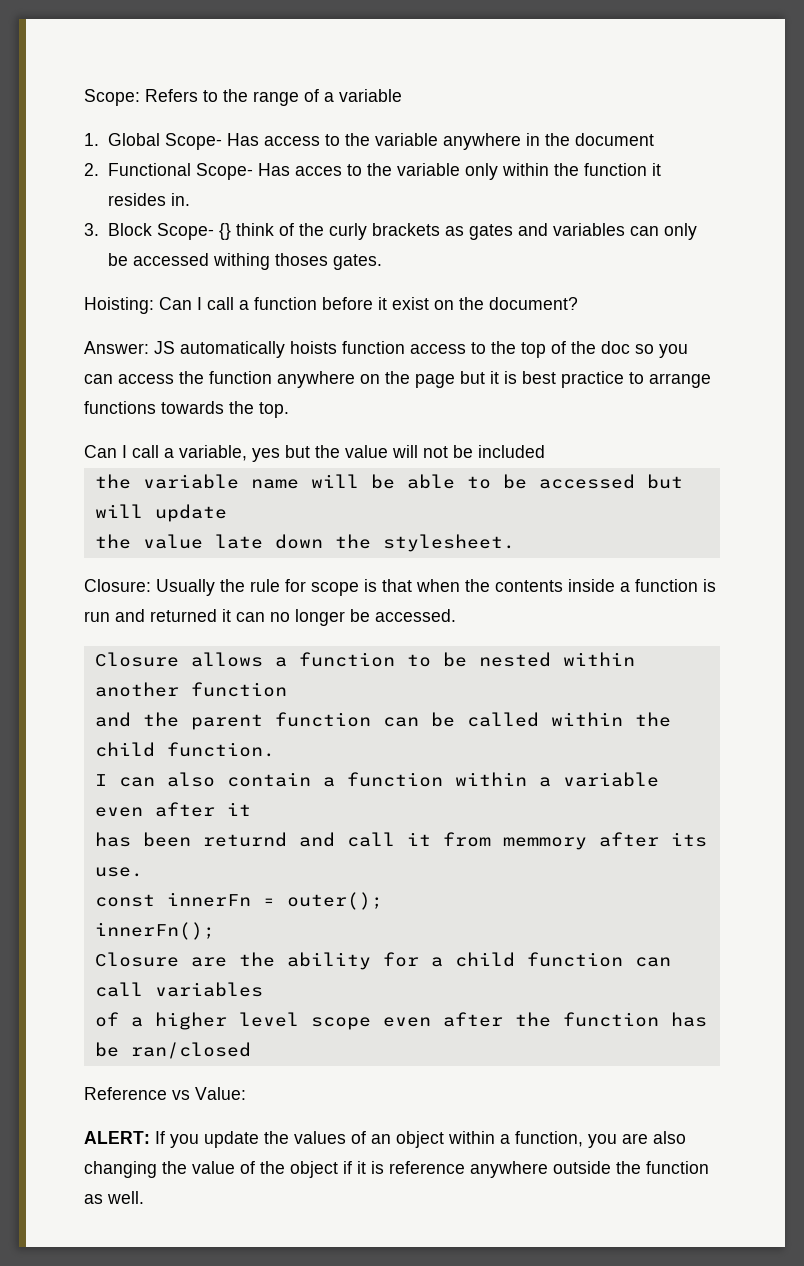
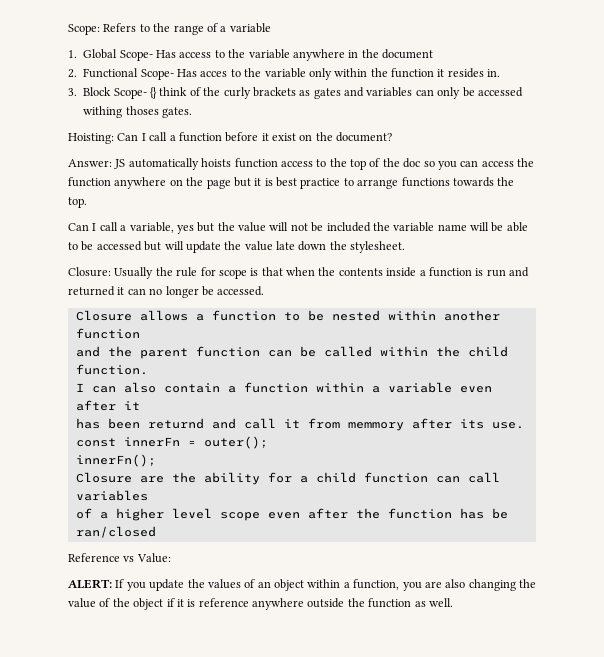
- Can I call a variable, yes but the value will not be included
- the variable name will be able to be accessed but will update
- the value late down the stylesheet.
+ Can I call a variable, yes but the value will not be included the variable name will be able to be accessed but will update the value late down the stylesheet.

